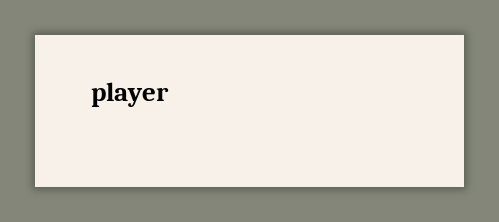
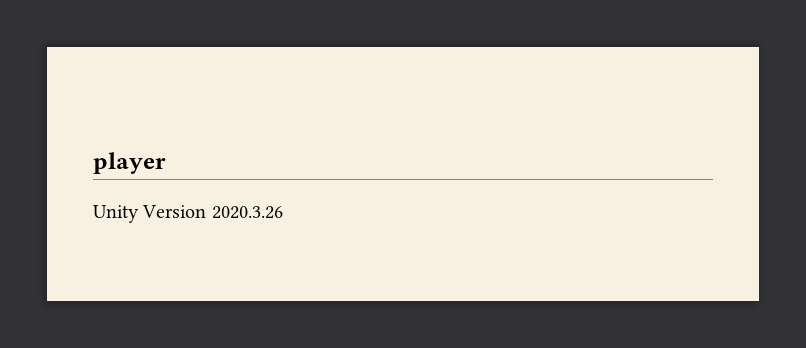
+ Unity Version 2020.3.26

